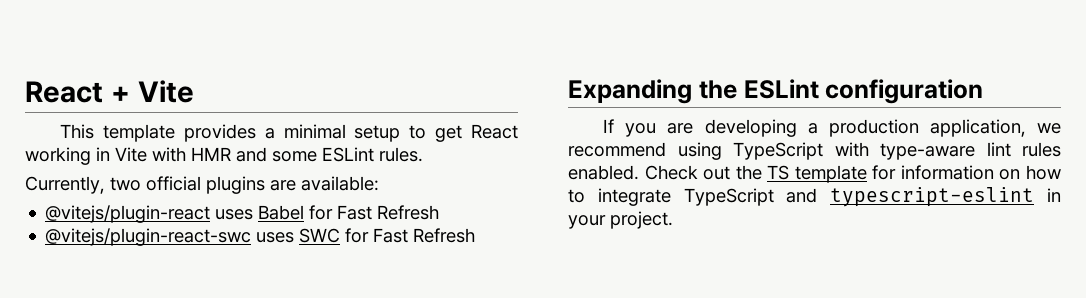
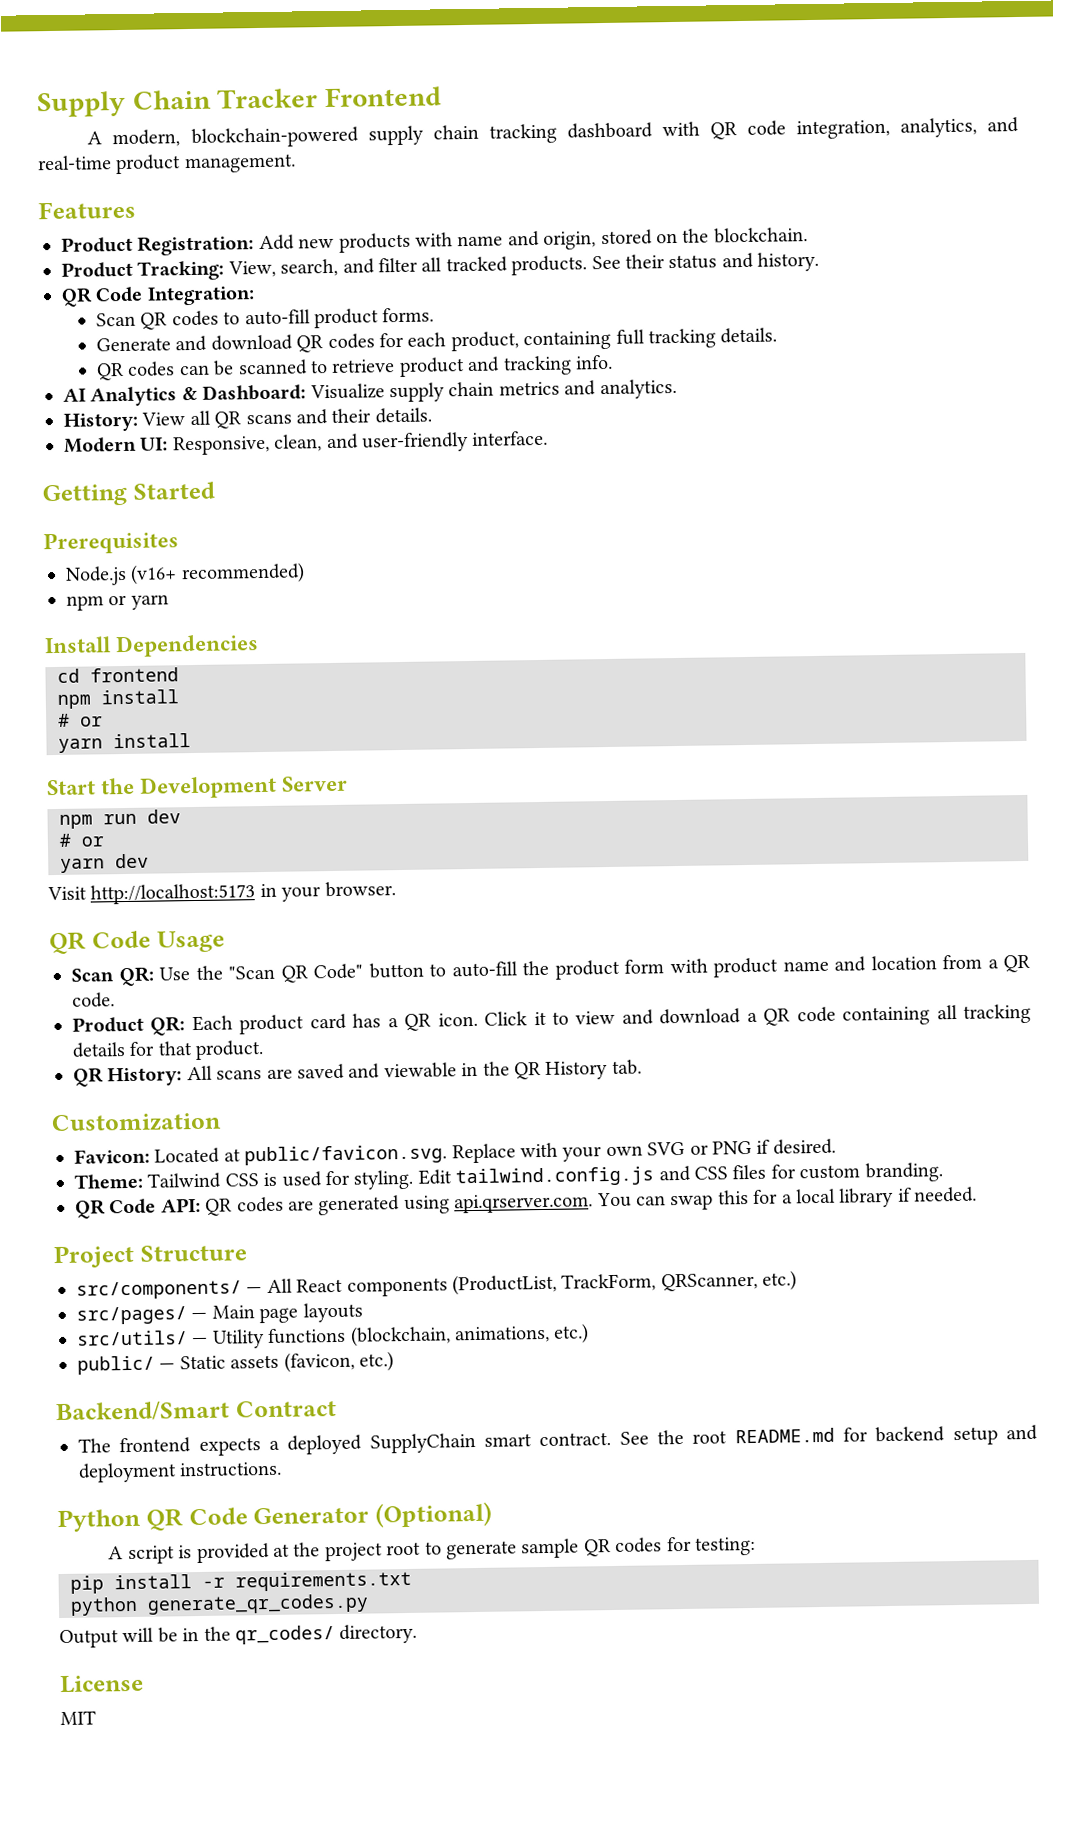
- React + Vite
- This template provides a minimal setup to get React working in Vite with HMR and some ESLint rules.
- Currently, two official plugins are available:
- @vitejs/plugin-react uses Babel for Fast Refresh
- @vitejs/plugin-react-swc uses SWC for Fast Refresh
- Expanding the ESLint configuration
- If you are developing a production application, we recommend using TypeScript with type-aware lint rules enabled. Check out the TS template for information on how to integrate TypeScript and typescript-eslint in your project.
+ Supply Chain Tracker Frontend
+ A modern, blockchain-powered supply chain tracking dashboard with QR code integration, analytics, and real-time product management.
+ Features
+ Product Registration: Add new products with name and origin, stored on the blockchain.
+ Product Tracking: View, search, and filter all tracked products. See their status and history.
+ QR Code Integration:
+ Scan QR codes to auto-fill product forms.
+ Generate and download QR codes for each product, containing full tracking details.
+ QR codes can be scanned to retrieve product and tracking info.
+ AI Analytics & Dashboard: Visualize supply chain metrics and analytics.
+ History: View all QR scans and their details.
+ Modern UI: Responsive, clean, and user-friendly interface.
+ Getting Started
+ Prerequisites
+ Node.js (v16+ recommended)
+ npm or yarn
+ Install Dependencies
+ cd frontend
+ npm install
+ # or
+ yarn install
+ Start the Development Server
+ npm run dev
+ # or
+ yarn dev
+ Visit http://localhost:5173 in your browser.
+ QR Code Usage
+ Scan QR: Use the "Scan QR Code" button to auto-fill the product form with product name and location from a QR code.
+ Product QR: Each product card has a QR icon. Click it to view and download a QR code containing all tracking details for that product.
+ QR History: All scans are saved and viewable in the QR History tab.
+ Customization
+ Favicon: Located at public/favicon.svg. Replace with your own SVG or PNG if desired.
+ Theme: Tailwind CSS is used for styling. Edit tailwind.config.js and CSS files for custom branding.
+ QR Code API: QR codes are generated using api.qrserver.com. You can swap this for a local library if needed.
+ Project Structure
+ src/components/ — All React components (ProductList, TrackForm, QRScanner, etc.)
+ src/pages/ — Main page layouts
+ src/utils/ — Utility functions (blockchain, animations, etc.)
+ public/ — Static assets (favicon, etc.)
+ Backend/Smart Contract
+ The frontend expects a deployed SupplyChain smart contract. See the root README.md for backend setup and deployment instructions.
+ Python QR Code Generator (Optional)
+ A script is provided at the project root to generate sample QR codes for testing:
+ pip install -r requirements.txt
+ python generate_qr_codes.py
+ Output will be in the qr_codes/ directory.
+ License
+ MIT

